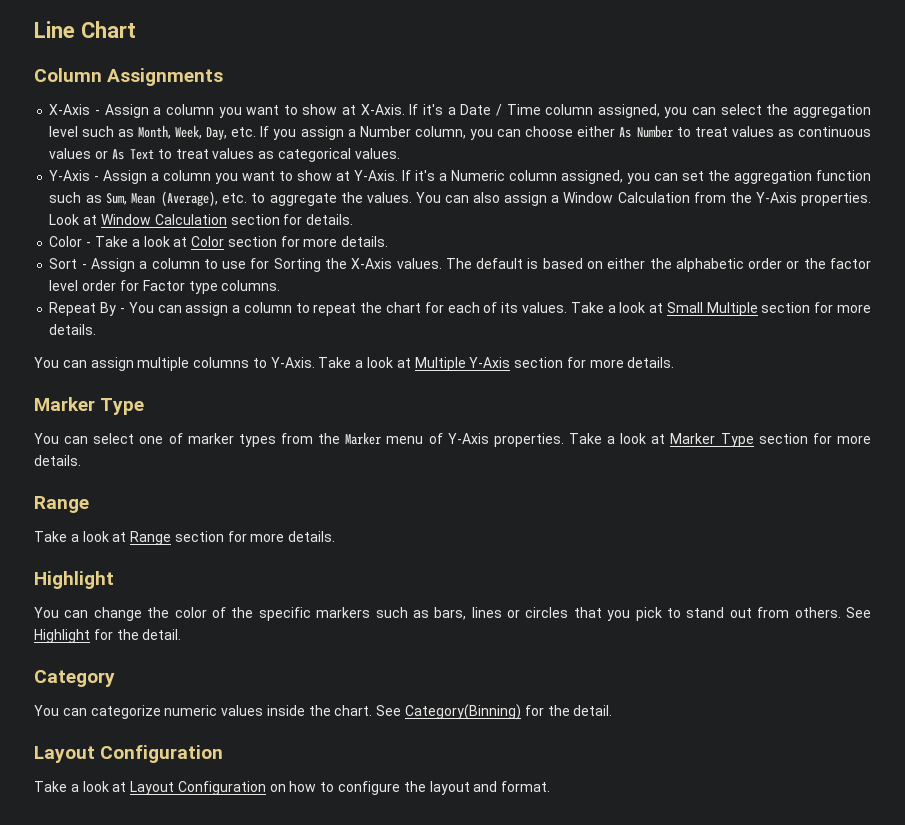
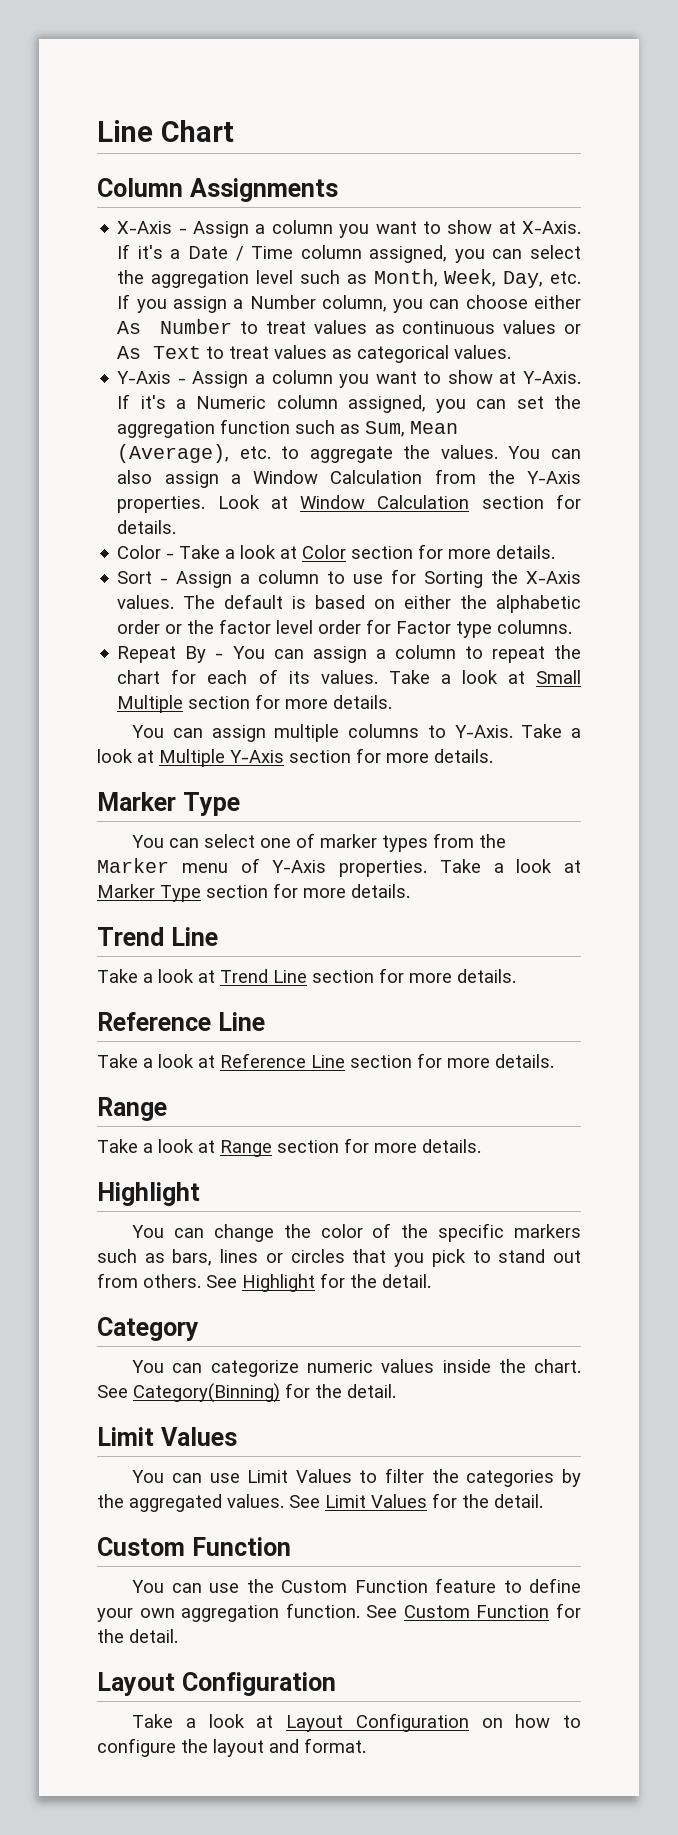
  Take a look at Marker Type section for more details.
+ Trend Line
+ Take a look at Trend Line section for more details.
+ Reference Line
+ Take a look at Reference Line section for more details.
  See Category(Binning) for the detail.
+ Limit Values
+ You can use Limit Values to filter the categories by the aggregated values. See Limit Values for the detail.
+ Custom Function
+ You can use the Custom Function feature to define your own aggregation function. See Custom Function for the detail.

